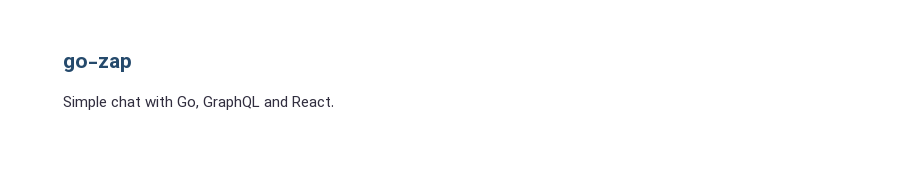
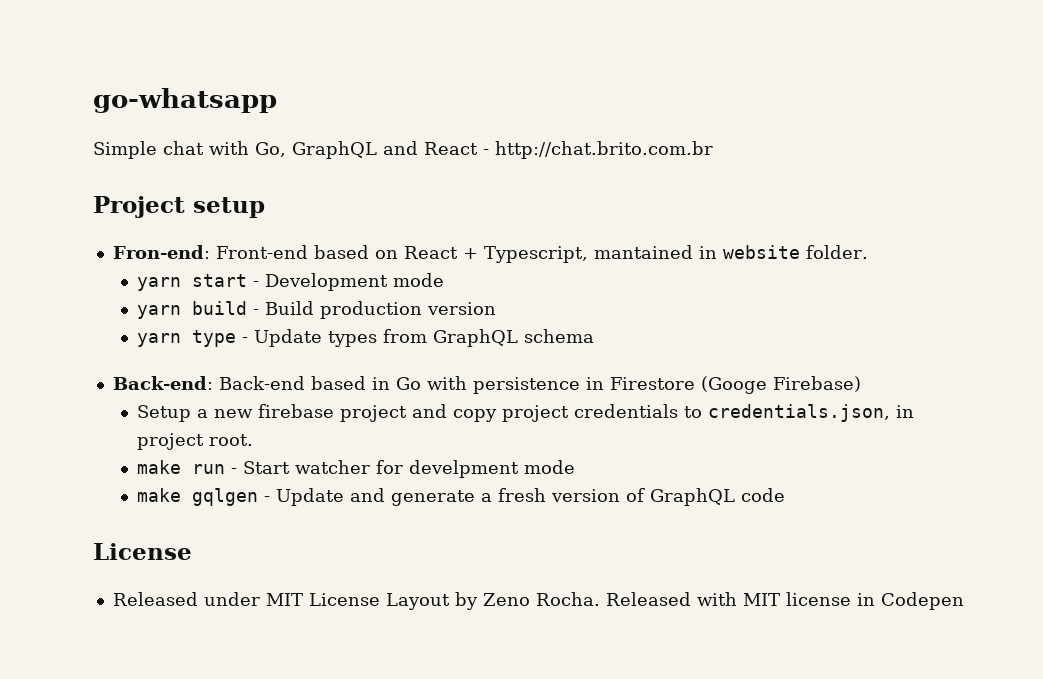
- go-zap
+ go-whatsapp
- Simple chat with Go, GraphQL and React.
+ Simple chat with Go, GraphQL and React - http://chat.brito.com.br
+ Project setup
+ Fron-end: Front-end based on React + Typescript, mantained in website folder.
+ yarn start - Development mode
+ yarn build - Build production version
+ yarn type - Update types from GraphQL schema
+ Back-end: Back-end based in Go with persistence in Firestore (Googe Firebase)
+ Setup a new firebase project and copy project credentials to credentials.json, in project root.
+ make run - Start watcher for develpment mode
+ make gqlgen - Update and generate a fresh version of GraphQL code
+ License
+ Released under MIT License Layout by Zeno Rocha. Released with MIT license in Codepen

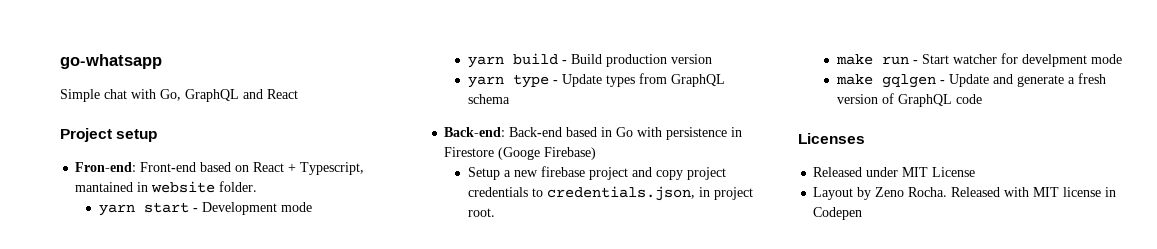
- Simple chat with Go, GraphQL and React - http://chat.brito.com.br
+ Simple chat with Go, GraphQL and React
  make gqlgen - Update and generate a fresh version of GraphQL code
- License
+ Licenses
- Released under MIT License Layout by Zeno Rocha.
+ Released under MIT License
+ Layout by Zeno Rocha.

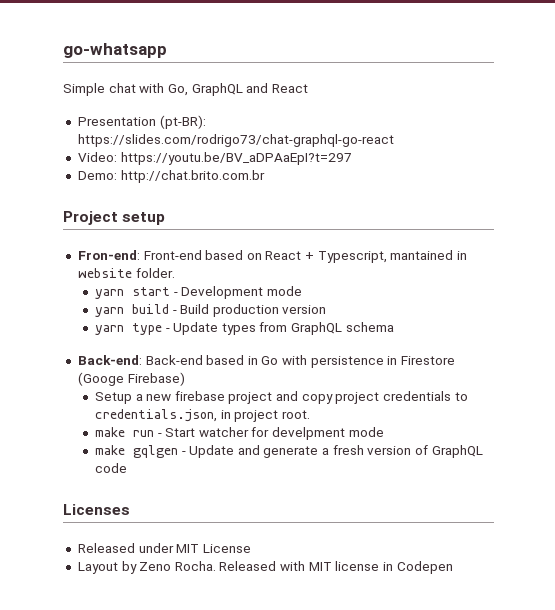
+ Presentation (pt-BR): https://slides.com/rodrigo73/chat-graphql-go-react
+ Video: https://youtu.be/BV_aDPAaEpI?t=297
+ Demo: http://chat.brito.com.br

